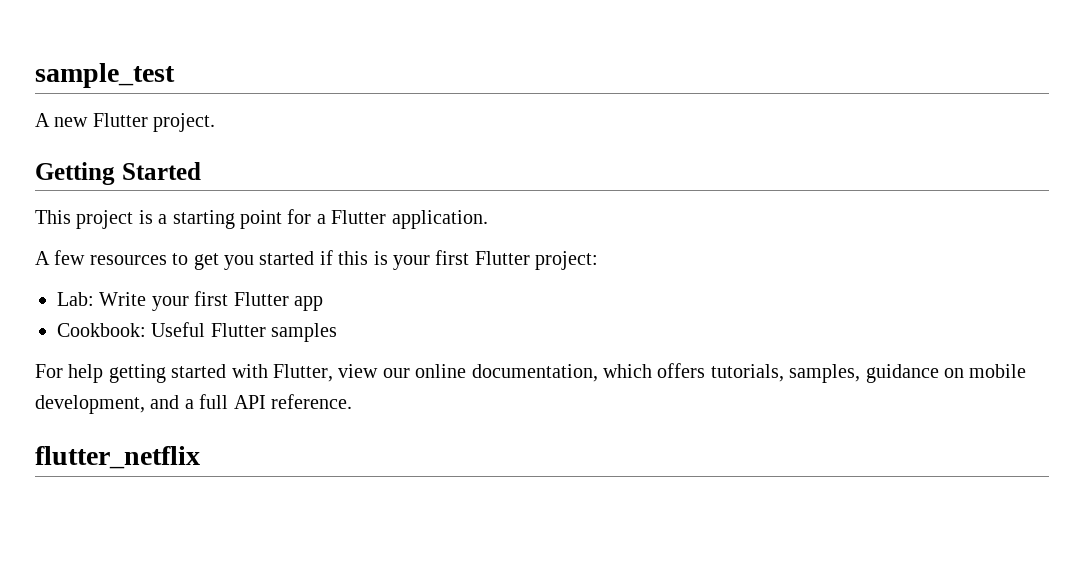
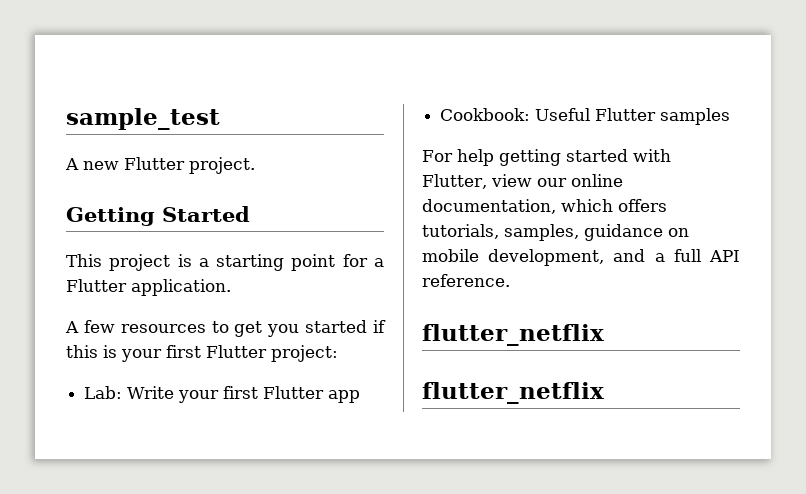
  For help getting started with Flutter, view our online documentation, which offers tutorials, samples, guidance on mobile development, and a full API reference.
+ flutter_netflix

